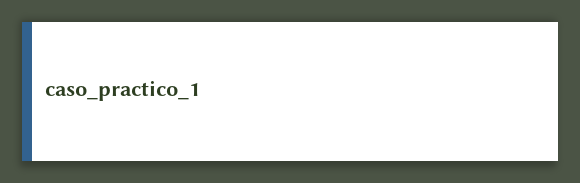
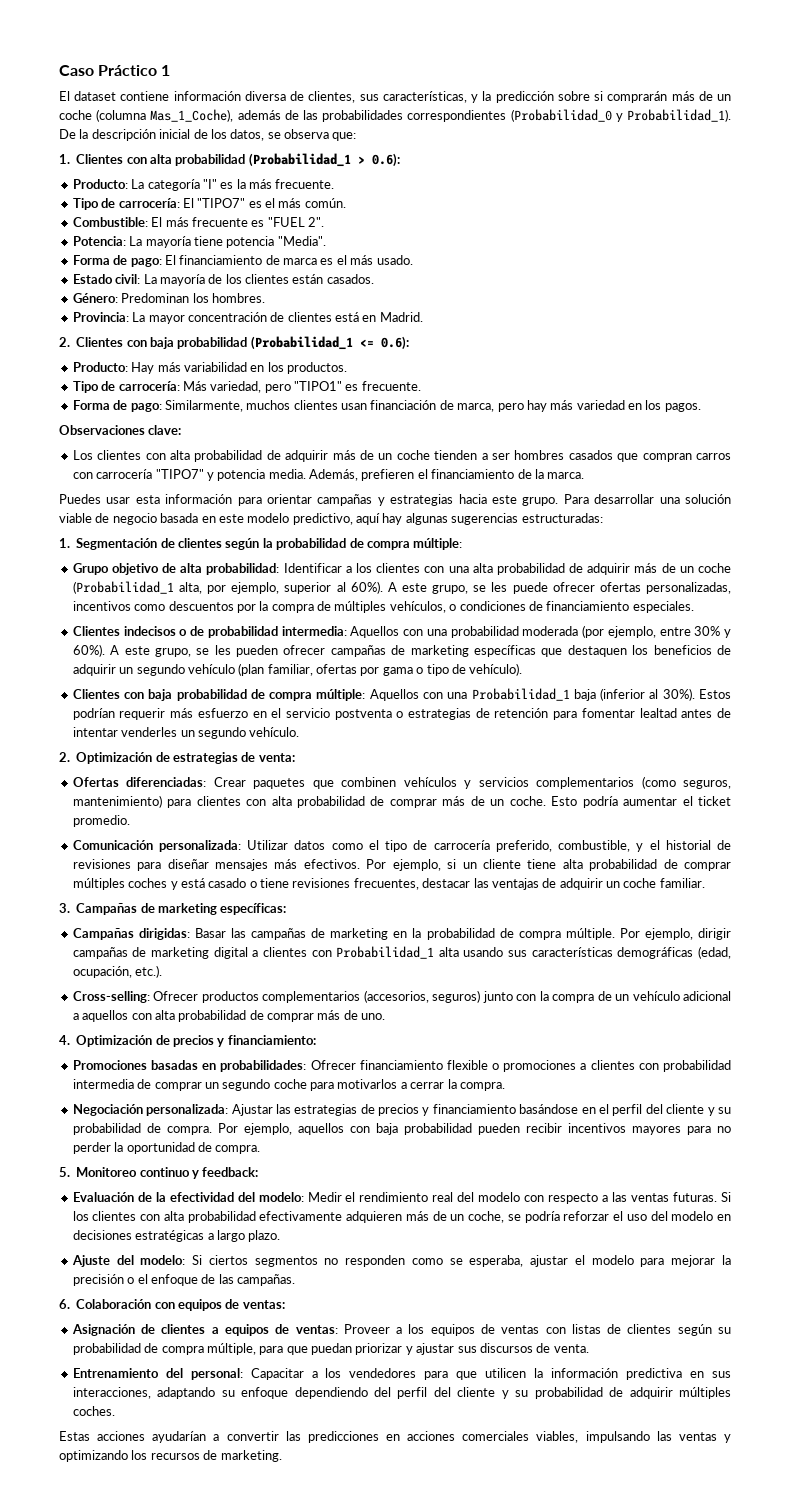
- caso_practico_1
+ Caso Práctico 1
+ El dataset contiene información diversa de clientes, sus características, y la predicción sobre si comprarán más de un coche (columna Mas_1_Coche), además de las probabilidades correspondientes (Probabilidad_0 y Probabilidad_1). De la descripción inicial de los datos, se observa que:
+ 1. Clientes con alta probabilidad (Probabilidad_1 > 0.6):
+ Producto: La categoría "I" es la más frecuente.
+ Tipo de carrocería: El "TIPO7" es el más común.
+ Combustible: El más frecuente es "FUEL 2".
+ Potencia: La mayoría tiene potencia "Media".
+ Forma de pago: El financiamiento de marca es el más usado.
+ Estado civil: La mayoría de los clientes están casados.
+ Género: Predominan los hombres.
+ Provincia: La mayor concentración de clientes está en Madrid.
+ 2. Clientes con baja probabilidad (Probabilidad_1 <= 0.6):
+ Producto: Hay más variabilidad en los productos.
+ Tipo de carrocería: Más variedad, pero "TIPO1" es frecuente.
+ Forma de pago: Similarmente, muchos clientes usan financiación de marca, pero hay más variedad en los pagos.
+ Observaciones clave:
+ Los clientes con alta probabilidad de adquirir más de un coche tienden a ser hombres casados que compran carros con carrocería "TIPO7" y potencia media. Además, prefieren el financiamiento de la marca.
+ Puedes usar esta información para orientar campañas y estrategias hacia este grupo. Para desarrollar una solución viable de negocio basada en este modelo predictivo, aquí hay algunas sugerencias estructuradas:
+ 1. Segmentación de clientes según la probabilidad de compra múltiple:
+ Grupo objetivo de alta probabilidad: Identificar a los clientes con una alta probabilidad de adquirir más de un coche (Probabilidad_1 alta, por ejemplo, superior al 60%). A este grupo, se les puede ofrecer ofertas personalizadas, incentivos como descuentos por la compra de múltiples vehículos, o condiciones de financiamiento especiales.
+ Clientes indecisos o de probabilidad intermedia: Aquellos con una probabilidad moderada (por ejemplo, entre 30% y 60%). A este grupo, se les pueden ofrecer campañas de marketing específicas que destaquen los beneficios de adquirir un segundo vehículo (plan familiar, ofertas por gama o tipo de vehículo).
+ Clientes con baja probabilidad de compra múltiple: Aquellos con una Probabilidad_1 baja (inferior al 30%). Estos podrían requerir más esfuerzo en el servicio postventa o estrategias de retención para fomentar lealtad antes de intentar venderles un segundo vehículo.
+ 2. Optimización de estrategias de venta:
+ Ofertas diferenciadas: Crear paquetes que combinen vehículos y servicios complementarios (como seguros, mantenimiento) para clientes con alta probabilidad de comprar más de un coche. Esto podría aumentar el ticket promedio.
+ Comunicación personalizada: Utilizar datos como el tipo de carrocería preferido, combustible, y el historial de revisiones para diseñar mensajes más efectivos. Por ejemplo, si un cliente tiene alta probabilidad de comprar múltiples coches y está casado o tiene revisiones frecuentes, destacar las ventajas de adquirir un coche familiar.
+ 3. Campañas de marketing específicas:
+ Campañas dirigidas: Basar las campañas de marketing en la probabilidad de compra múltiple. Por ejemplo, dirigir campañas de marketing digital a clientes con Probabilidad_1 alta usando sus características demográficas (edad, ocupación, etc.).
+ Cross-selling: Ofrecer productos complementarios (accesorios, seguros) junto con la compra de un vehículo adicional a aquellos con alta probabilidad de comprar más de uno.
+ 4. Optimización de precios y financiamiento:
+ Promociones basadas en probabilidades: Ofrecer financiamiento flexible o promociones a clientes con probabilidad intermedia de comprar un segundo coche para motivarlos a cerrar la compra.
+ Negociación personalizada: Ajustar las estrategias de precios y financiamiento basándose en el perfil del cliente y su probabilidad de compra. Por ejemplo, aquellos con baja probabilidad pueden recibir incentivos mayores para no perder la oportunidad de compra.
+ 5. Monitoreo continuo y feedback:
+ Evaluación de la efectividad del modelo: Medir el rendimiento real del modelo con respecto a las ventas futuras. Si los clientes con alta probabilidad efectivamente adquieren más de un coche, se podría reforzar el uso del modelo en decisiones estratégicas a largo plazo.
+ Ajuste del modelo: Si ciertos segmentos no responden como se esperaba, ajustar el modelo para mejorar la precisión o el enfoque de las campañas.
+ 6. Colaboración con equipos de ventas:
+ Asignación de clientes a equipos de ventas: Proveer a los equipos de ventas con listas de clientes según su probabilidad de compra múltiple, para que puedan priorizar y ajustar sus discursos de venta.
+ Entrenamiento del personal: Capacitar a los vendedores para que utilicen la información predictiva en sus interacciones, adaptando su enfoque dependiendo del perfil del cliente y su probabilidad de adquirir múltiples coches.
+ Estas acciones ayudarían a convertir las predicciones en acciones comerciales viables, impulsando las ventas y optimizando los recursos de marketing.

